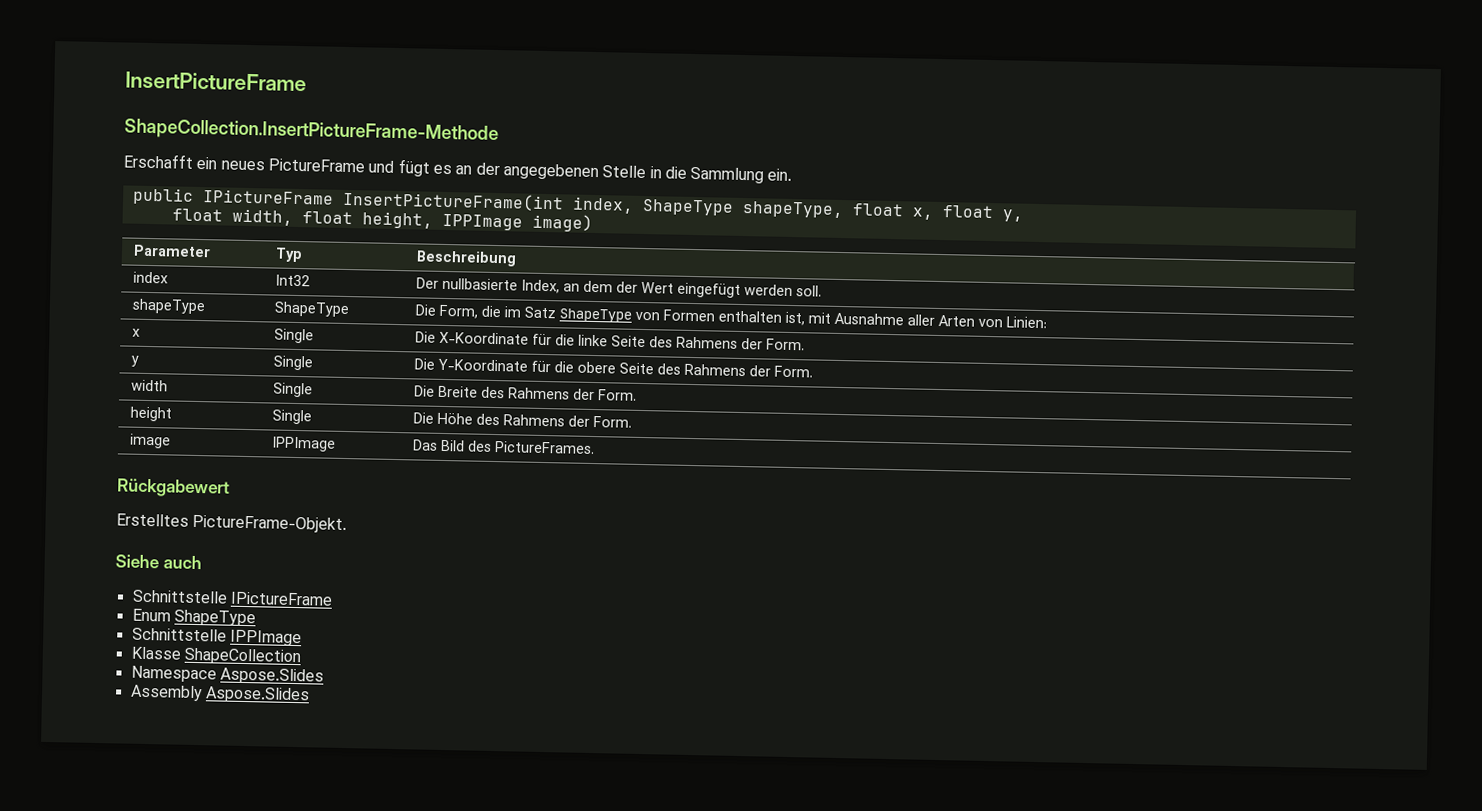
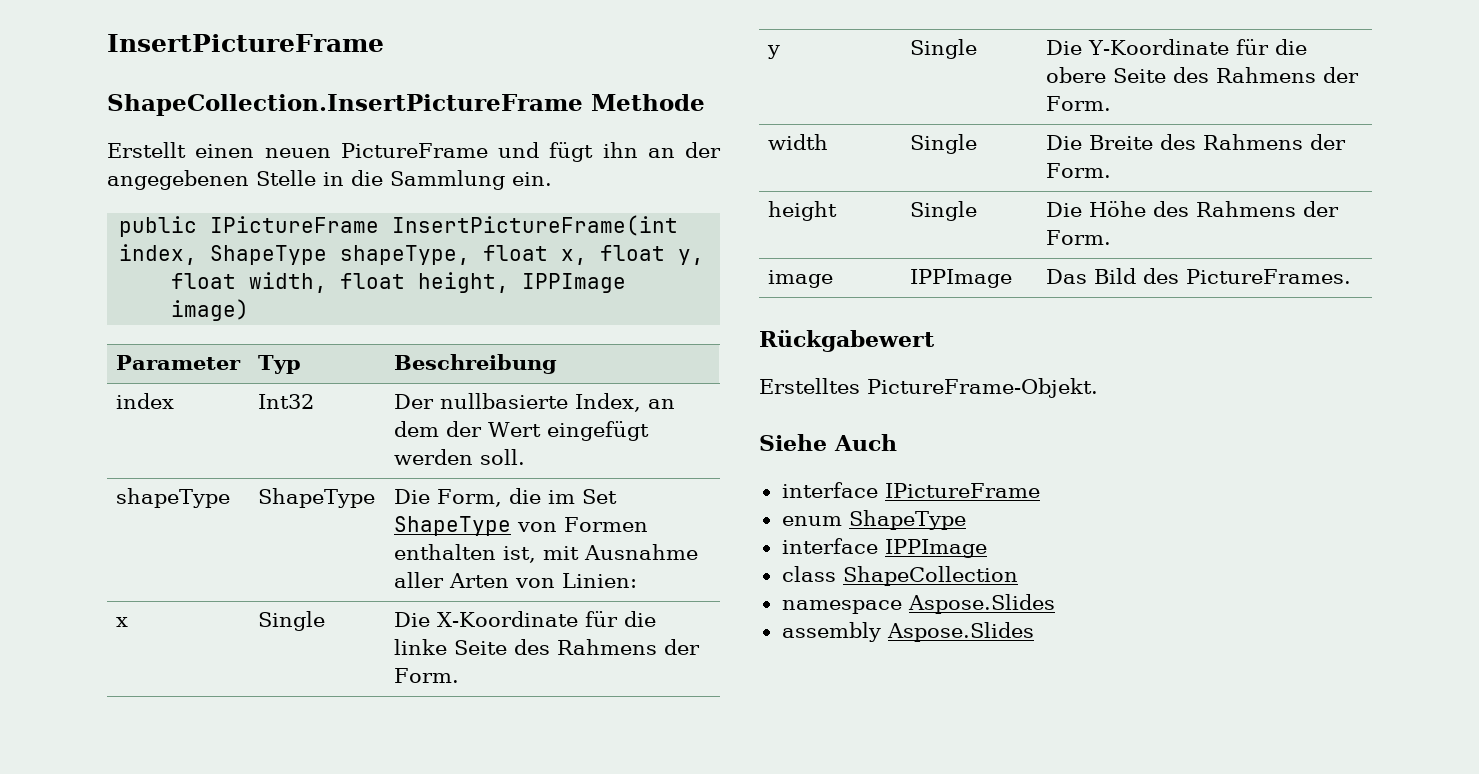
- ShapeCollection.InsertPictureFrame-Methode
- Erschafft ein neues PictureFrame und fügt es an der angegebenen Stelle in die Sammlung ein.
+ ShapeCollection.InsertPictureFrame Methode
+ Erstellt einen neuen PictureFrame und fügt ihn an der angegebenen Stelle in die Sammlung ein.
- shapeType | ShapeType | Die Form, die im Satz ShapeType von Formen enthalten ist, mit Ausnahme aller Arten von Linien:
+ shapeType | ShapeType | Die Form, die im Set ShapeType von Formen enthalten ist, mit Ausnahme aller Arten von Linien:
- Siehe auch
- Schnittstelle IPictureFrame
+ Siehe Auch
+ interface IPictureFrame
- Enum ShapeType
+ enum ShapeType
- Schnittstelle IPPImage
+ interface IPPImage
- Klasse ShapeCollection
+ class ShapeCollection
- Namespace Aspose.Slides
+ namespace Aspose.Slides
- Assembly Aspose.Slides
+ assembly Aspose.Slides

